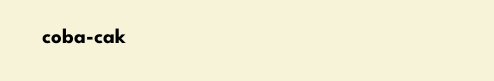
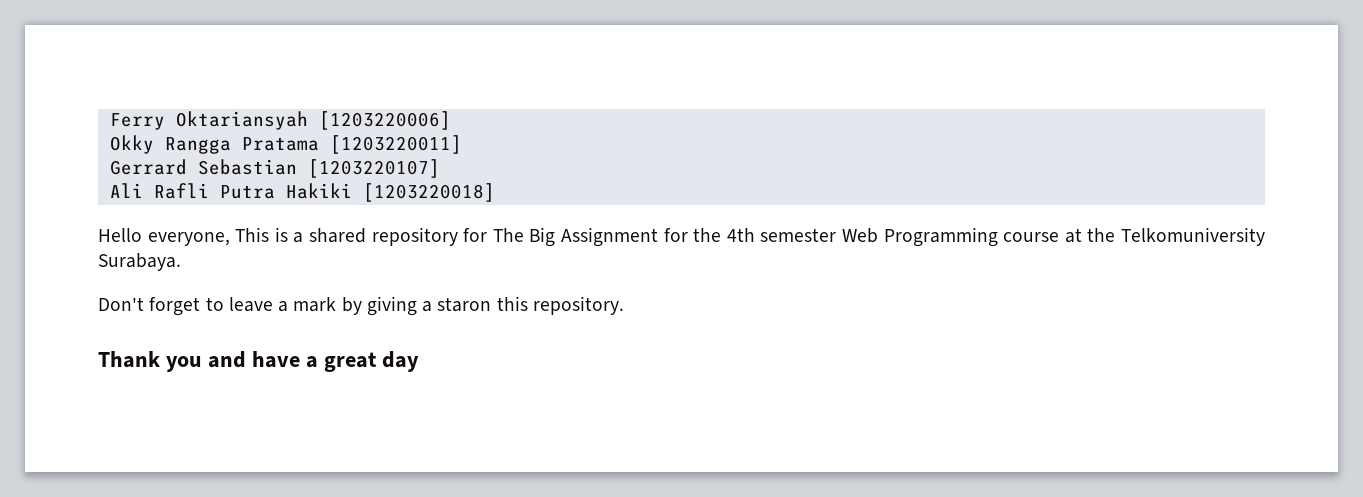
- coba-cak
+ Ferry Oktariansyah [1203220006]
+ Okky Rangga Pratama [1203220011]
+ Gerrard Sebastian [1203220107]
+ Ali Rafli Putra Hakiki [1203220018]
+ Hello everyone, This is a shared repository for The Big Assignment for the 4th semester Web Programming course at the Telkomuniversity Surabaya.
+ Don't forget to leave a mark by giving a staron this repository.
+ Thank you and have a great day

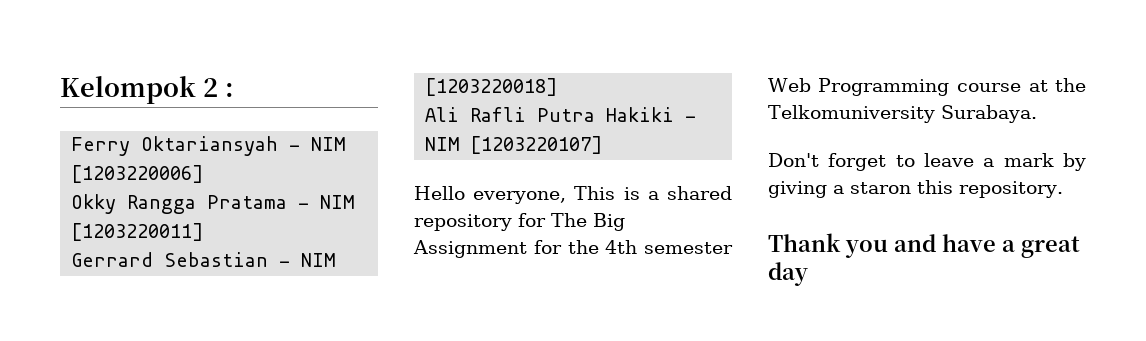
- Ferry Oktariansyah [1203220006]
+ Kelompok 2 :
+ Ferry Oktariansyah - NIM [1203220006]
- Okky Rangga Pratama [1203220011]
+ Okky Rangga Pratama - NIM [1203220011]
- Gerrard Sebastian [1203220107]
+ Gerrard Sebastian - NIM [1203220018]
- Ali Rafli Putra Hakiki [1203220018]
+ Ali Rafli Putra Hakiki - NIM [1203220107]

